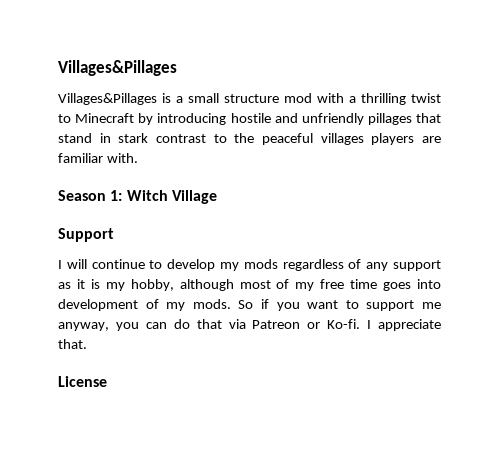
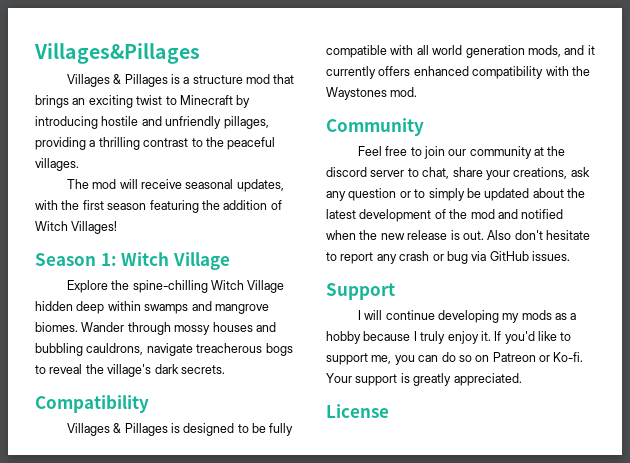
- Villages&Pillages is a small structure mod with a thrilling twist to Minecraft by introducing hostile and unfriendly pillages that stand in stark contrast to the peaceful villages players are familiar with.
+ Villages & Pillages is a structure mod that brings an exciting twist to Minecraft by introducing hostile and unfriendly pillages, providing a thrilling contrast to the peaceful villages.
+ The mod will receive seasonal updates, with the first season featuring the addition of Witch Villages!
  Season 1: Witch Village
+ Explore the spine-chilling Witch Village hidden deep within swamps and mangrove biomes. Wander through mossy houses and bubbling cauldrons, navigate treacherous bogs to reveal the village's dark secrets.
+ Compatibility
+ Villages & Pillages is designed to be fully compatible with all world generation mods, and it currently offers enhanced compatibility with the Waystones mod.
+ Community
+ Feel free to join our community at the discord server to chat, share your creations, ask any question or to simply be updated about the latest development of the mod and notified when the new release is out. Also don't hesitate to report any crash or bug via GitHub issues.
  Support
- I will continue to develop my mods regardless of any support as it is my hobby, although most of my free time goes into development of my mods. So if you want to support me anyway, you can do that via Patreon or Ko-fi.
+ I will continue developing my mods as a hobby because I truly enjoy it. If you'd like to support me, you can do so on Patreon or Ko-fi.
- I appreciate that.
+ Your support is greatly appreciated.

